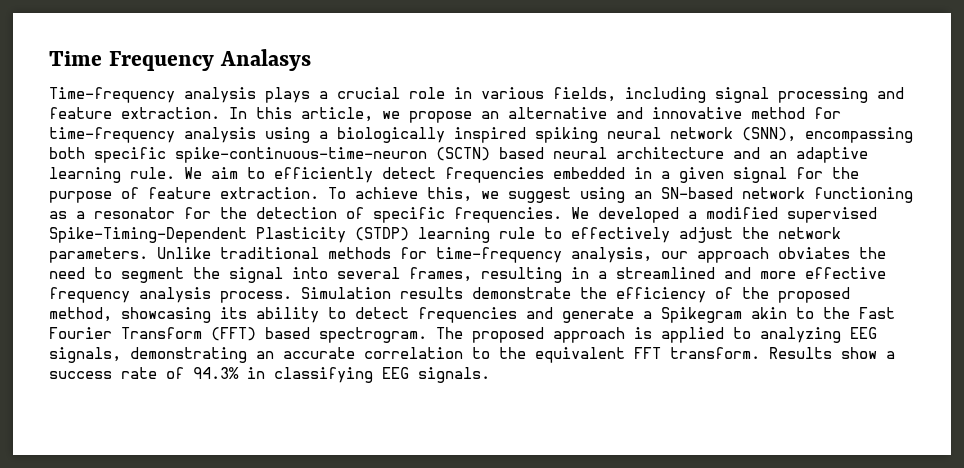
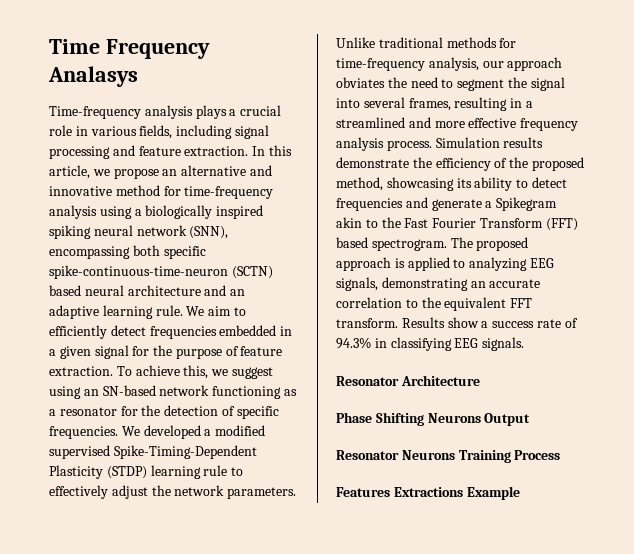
+ Resonator Architecture
+ Phase Shifting Neurons Output
+ Resonator Neurons Training Process
+ Features Extractions Example

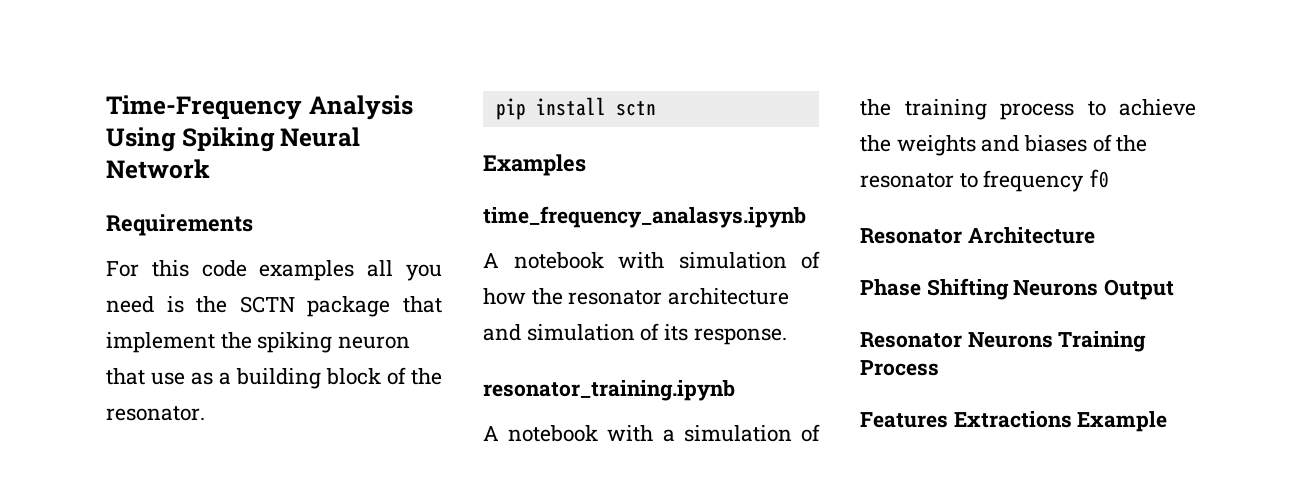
- Time Frequency Analasys
- Time-frequency analysis plays a crucial role in various fields, including signal processing and feature extraction. In this article, we propose an alternative and innovative method for time-frequency analysis using a biologically inspired spiking neural network (SNN), encompassing both specific spike-continuous-time-neuron (SCTN) based neural architecture and an adaptive learning rule. We aim to efficiently detect frequencies embedded in a given signal for the purpose of feature extraction. To achieve this, we suggest using an SN-based network functioning as a resonator for the detection of specific frequencies. We developed a modified supervised Spike-Timing-Dependent Plasticity (STDP) learning rule to effectively adjust the network parameters. Unlike traditional methods for time-frequency analysis, our approach obviates the need to segment the signal into several frames, resulting in a streamlined and more effective frequency analysis process. Simulation results demonstrate the efficiency of the proposed method, showcasing its ability to detect frequencies and generate a Spikegram akin to the Fast Fourier Transform (FFT) based spectrogram. The proposed approach is applied to analyzing EEG signals, demonstrating an accurate correlation to the equivalent FFT transform. Results show a success rate of 94.3% in classifying EEG signals.
+ Time-Frequency Analysis Using Spiking Neural Network
+ Requirements
+ For this code examples all you need is the SCTN package that implement the spiking neuron that use as a building block of the resonator.
+ pip install sctn
+ Examples
+ time_frequency_analasys.ipynb
+ A notebook with simulation of how the resonator architecture and simulation of its response.
+ resonator_training.ipynb
+ A notebook with a simulation of the training process to achieve the weights and biases of the resonator to frequency f0

